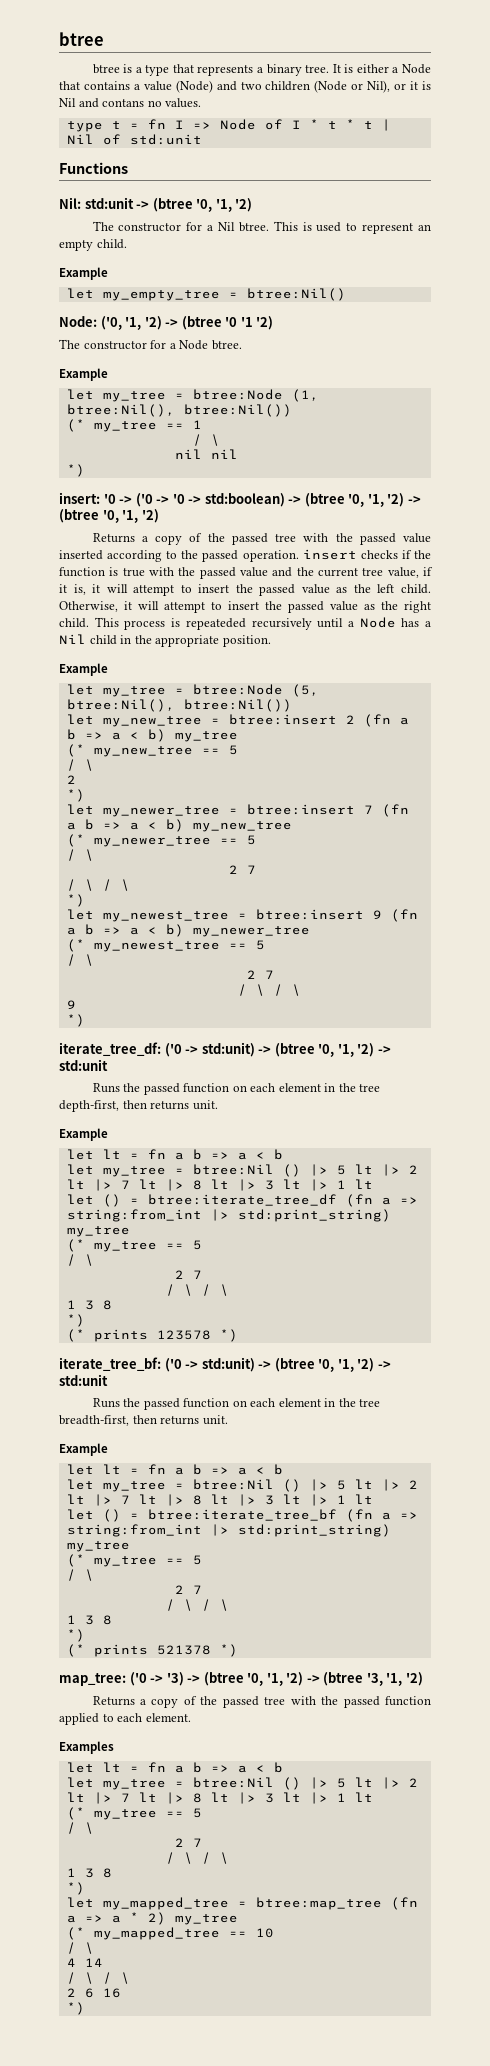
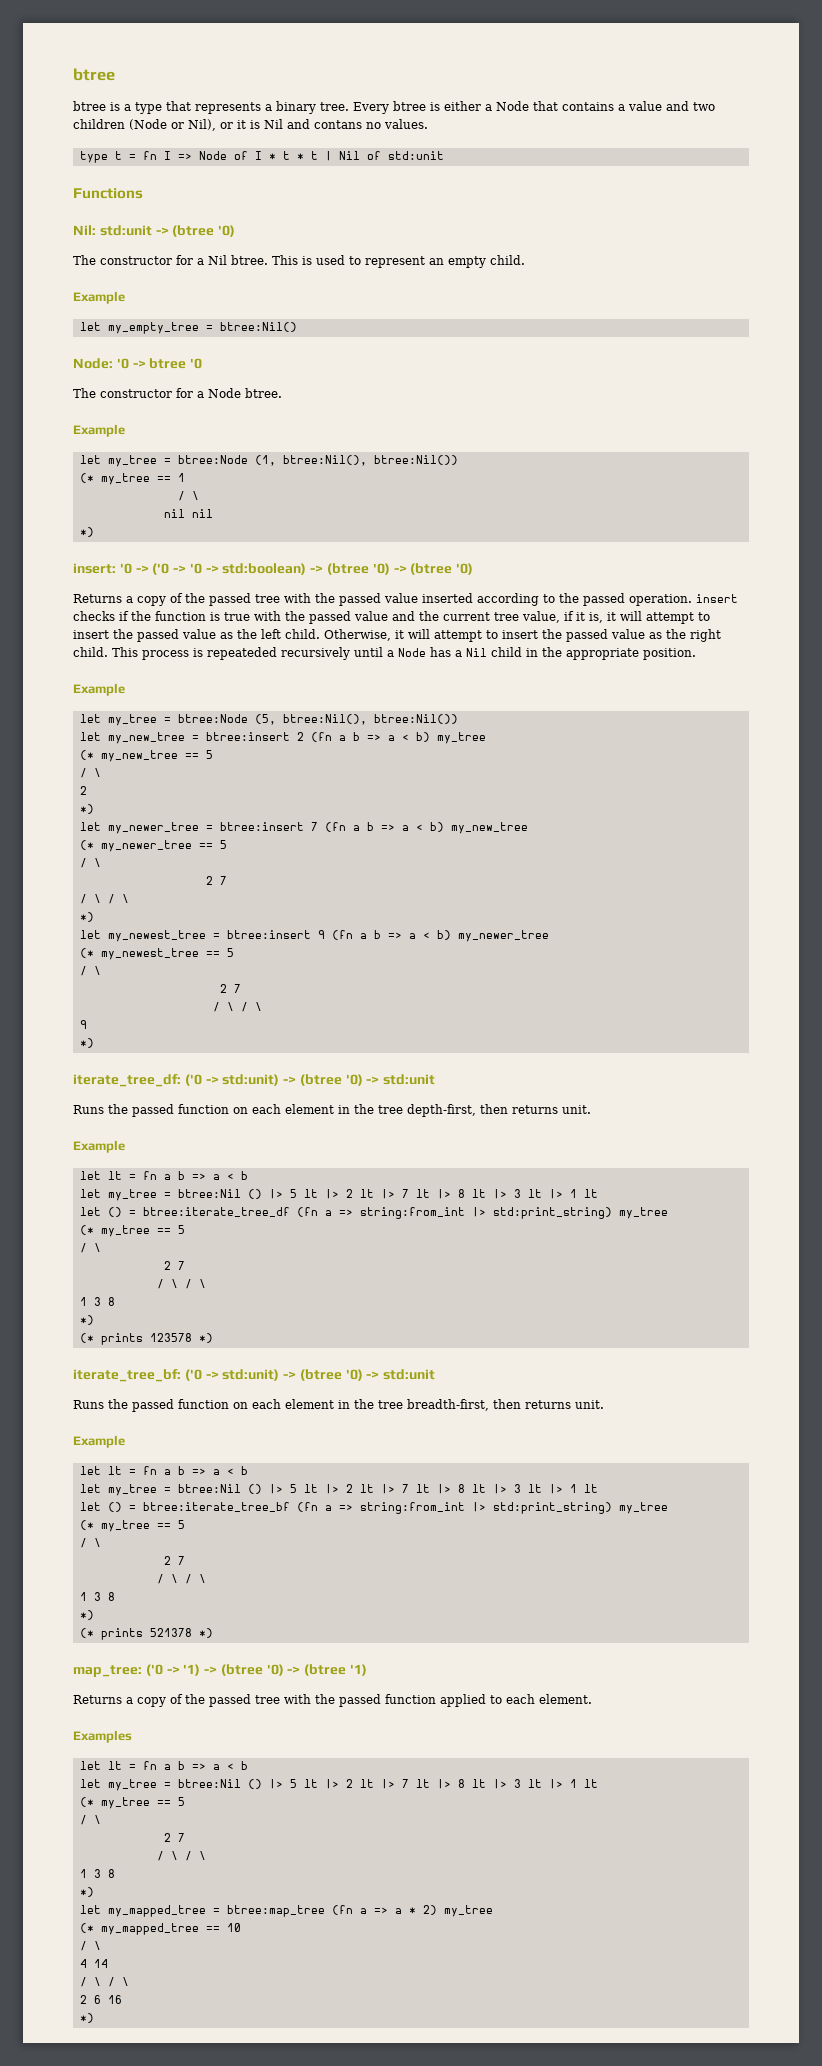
- It is either a Node that contains a value (Node) and two children (Node or Nil), or it is Nil and contans no values.
+ Every btree is either a Node that contains a value and two children (Node or Nil), or it is Nil and contans no values.
- Nil: std:unit -> (btree '0, '1, '2)
+ Nil: std:unit -> (btree '0)
- Node: ('0, '1, '2) -> (btree '0 '1 '2)
+ Node: '0 -> btree '0
- insert: '0 -> ('0 -> '0 -> std:boolean) -> (btree '0, '1, '2) -> (btree '0, '1, '2)
+ insert: '0 -> ('0 -> '0 -> std:boolean) -> (btree '0) -> (btree '0)
- iterate_tree_df: ('0 -> std:unit) -> (btree '0, '1, '2) -> std:unit
+ iterate_tree_df: ('0 -> std:unit) -> (btree '0) -> std:unit
- iterate_tree_bf: ('0 -> std:unit) -> (btree '0, '1, '2) -> std:unit
+ iterate_tree_bf: ('0 -> std:unit) -> (btree '0) -> std:unit
- map_tree: ('0 -> '3) -> (btree '0, '1, '2) -> (btree '3, '1, '2)
+ map_tree: ('0 -> '1) -> (btree '0) -> (btree '1)

